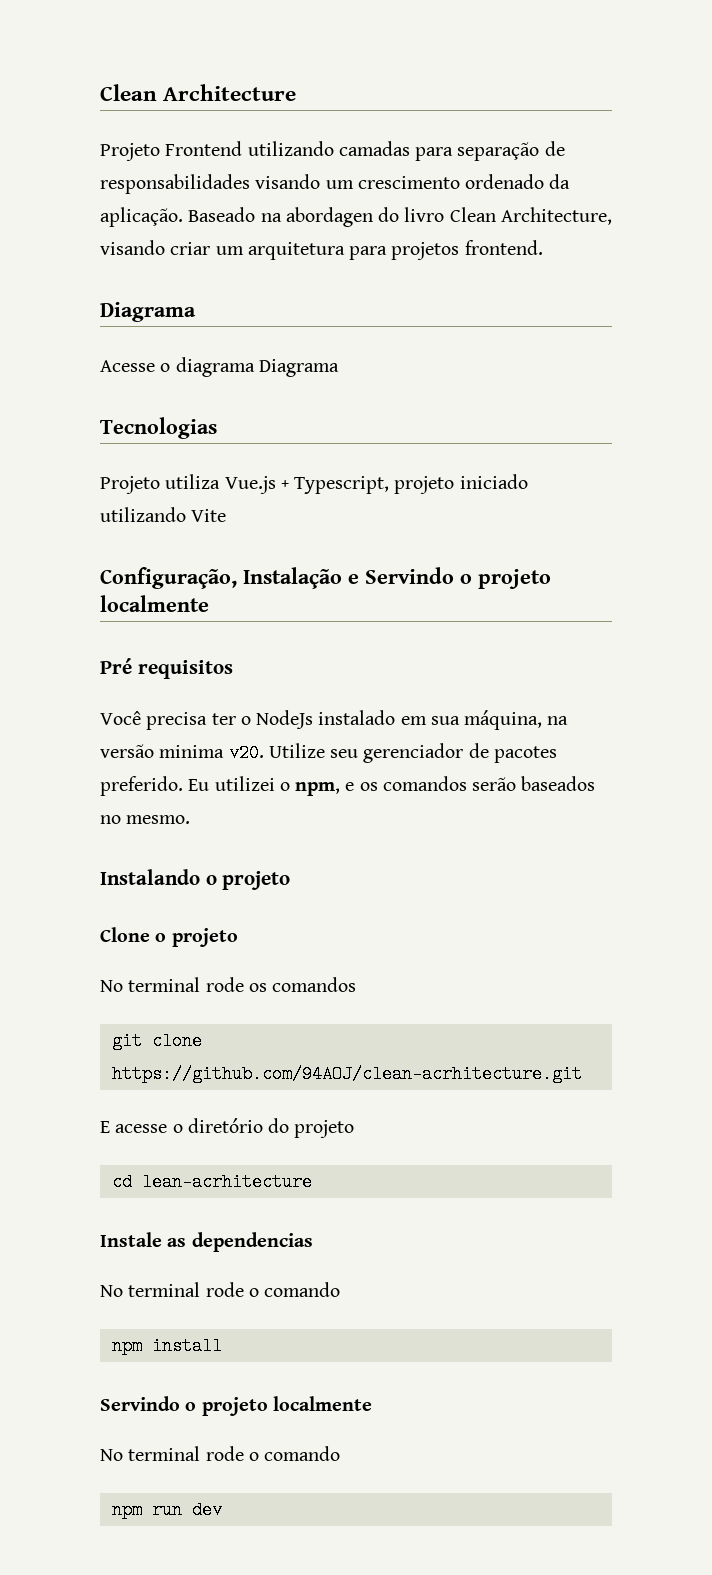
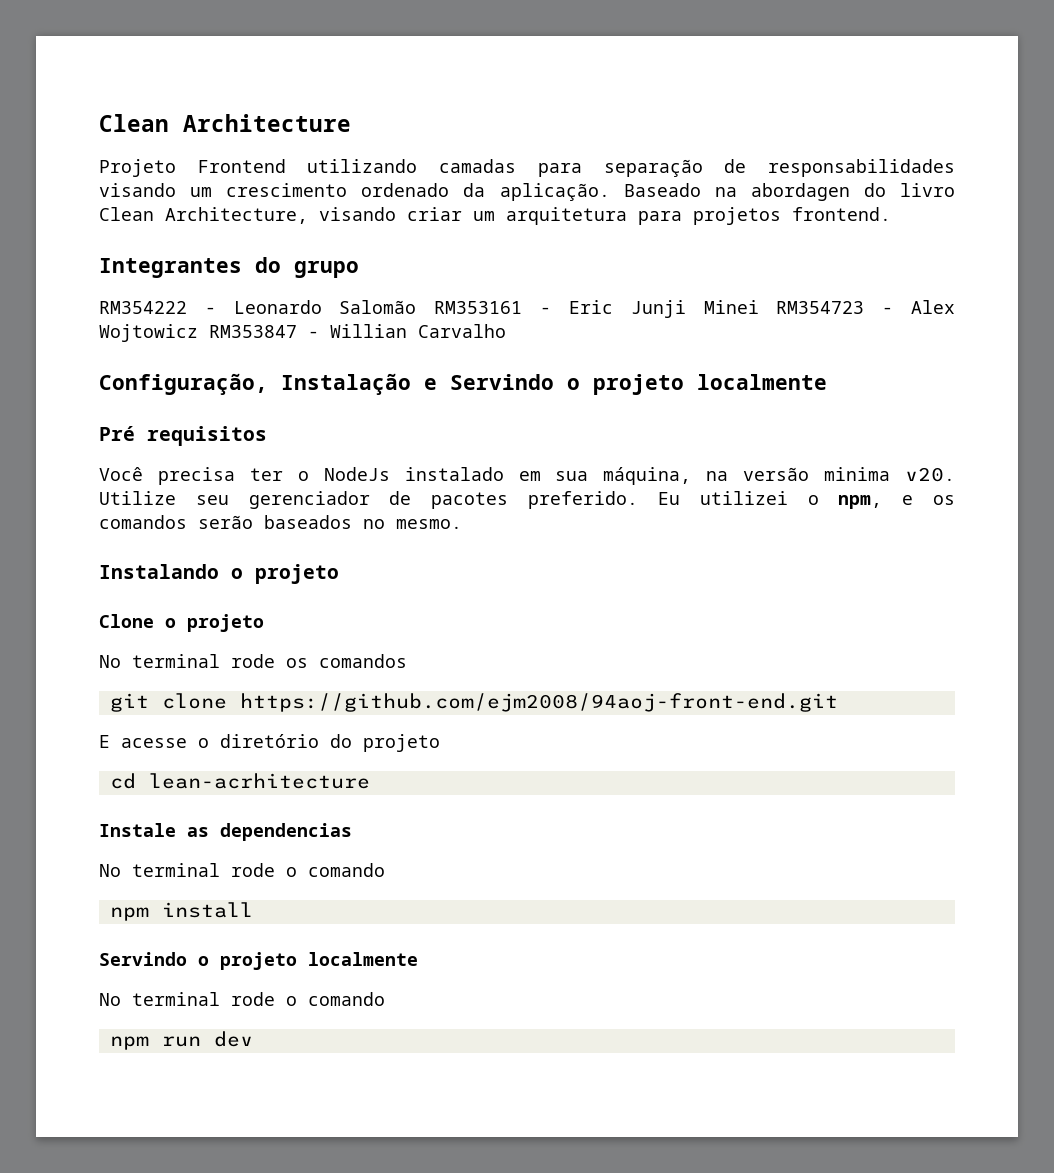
  Baseado na abordagen do livro Clean Architecture, visando criar um arquitetura para projetos frontend.
- Diagrama
- Acesse o diagrama Diagrama
- Tecnologias
- Projeto utiliza Vue.js + Typescript, projeto iniciado utilizando Vite
+ Integrantes do grupo
+ RM354222 - Leonardo Salomão RM353161 - Eric Junji Minei RM354723 - Alex Wojtowicz RM353847 - Willian Carvalho
- git clone https://github.com/94AOJ/clean-acrhitecture.git
+ git clone https://github.com/ejm2008/94aoj-front-end.git

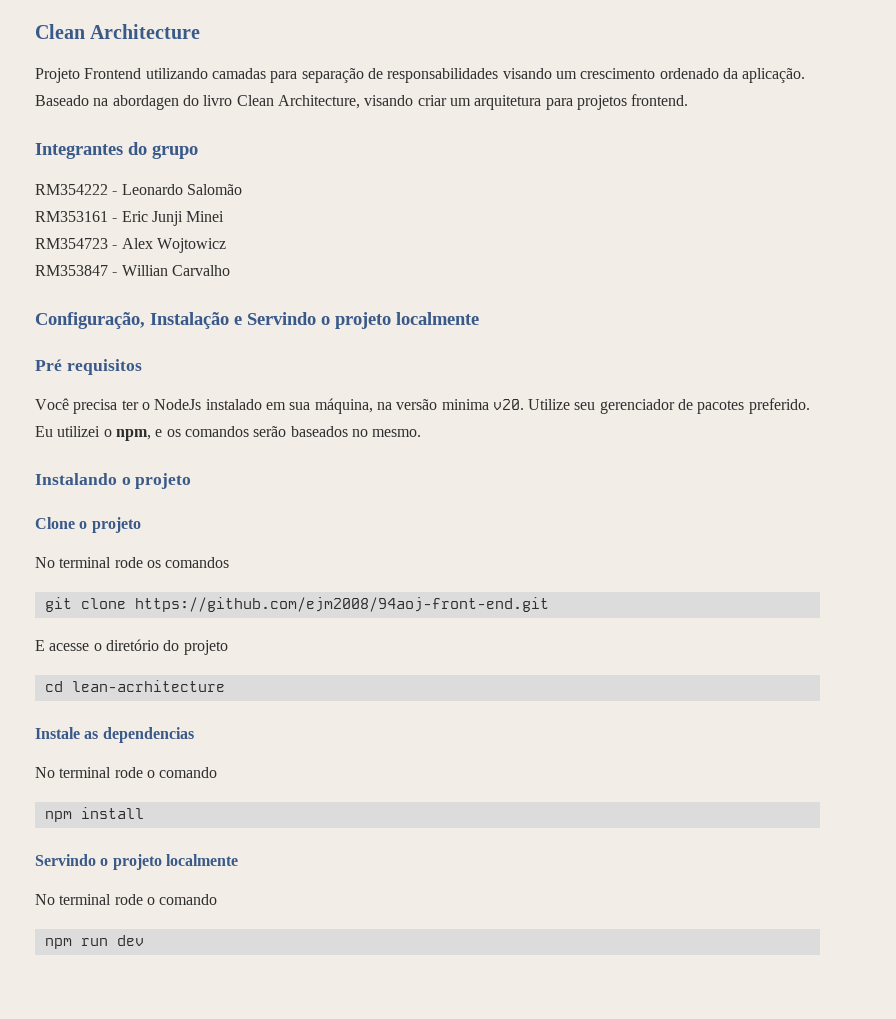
- RM354222 - Leonardo Salomão RM353161 - Eric Junji Minei RM354723 - Alex Wojtowicz RM353847 - Willian Carvalho
+ RM354222 - Leonardo Salomão
+ RM353161 - Eric Junji Minei
+ RM354723 - Alex Wojtowicz
+ RM353847 - Willian Carvalho

